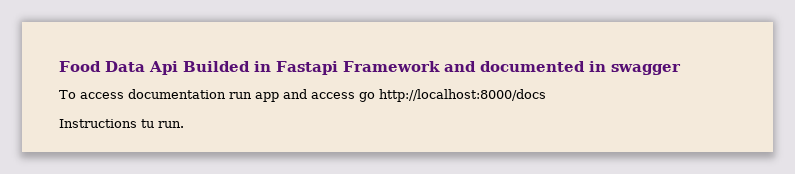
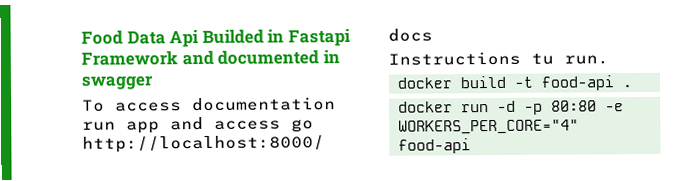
+ docker build -t food-api .
+ docker run -d -p 80:80 -e WORKERS_PER_CORE="4" food-api

